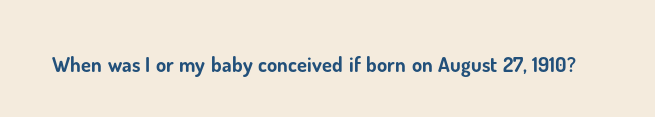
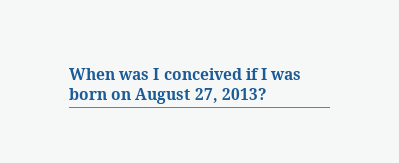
- When was I or my baby conceived if born on August 27, 1910?
+ When was I conceived if I was born on August 27, 2013?

